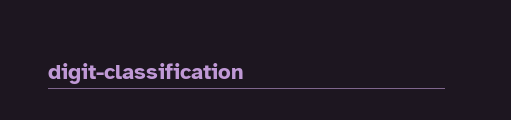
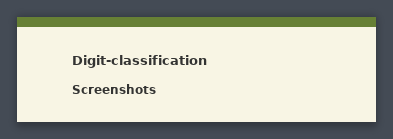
- digit-classification
+ Digit-classification
+ Screenshots

